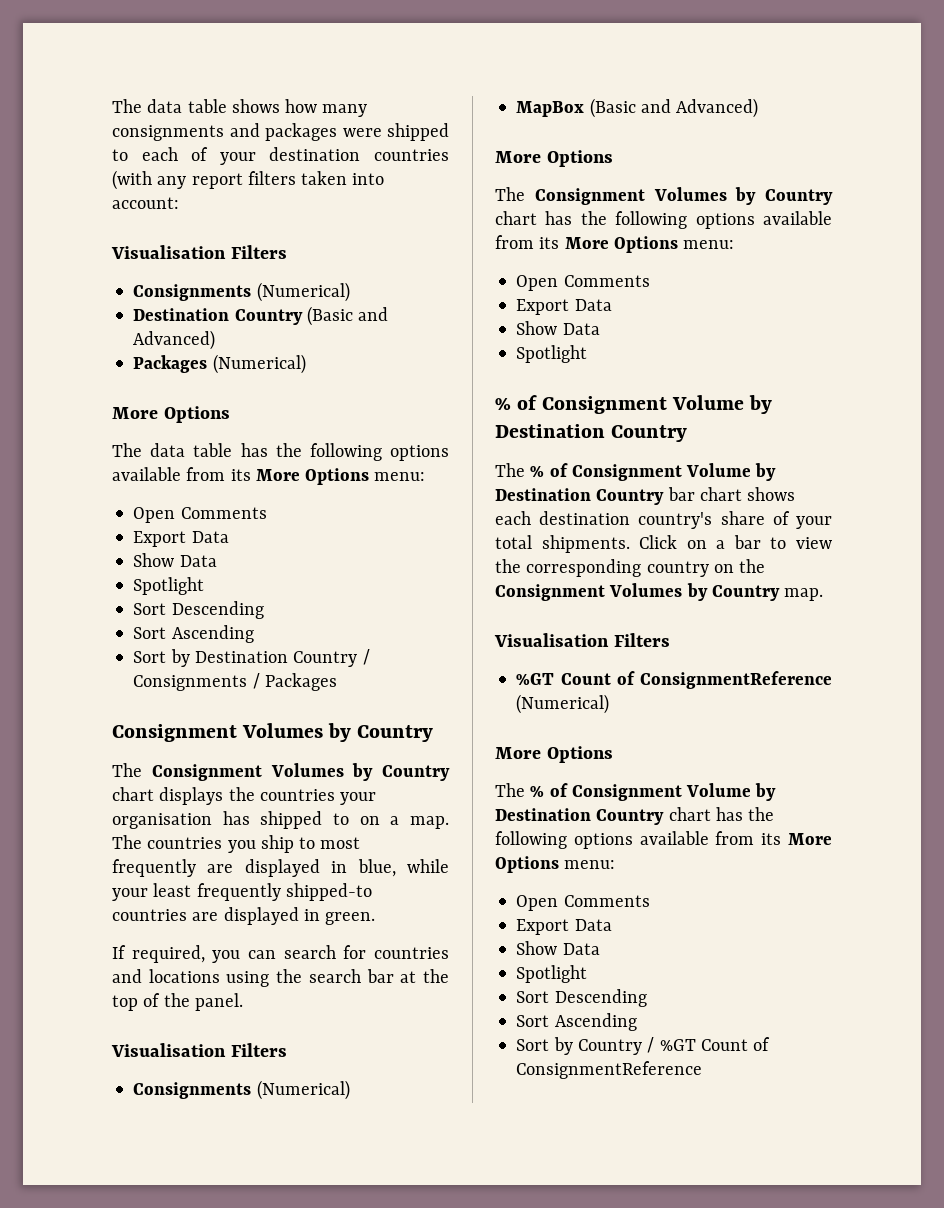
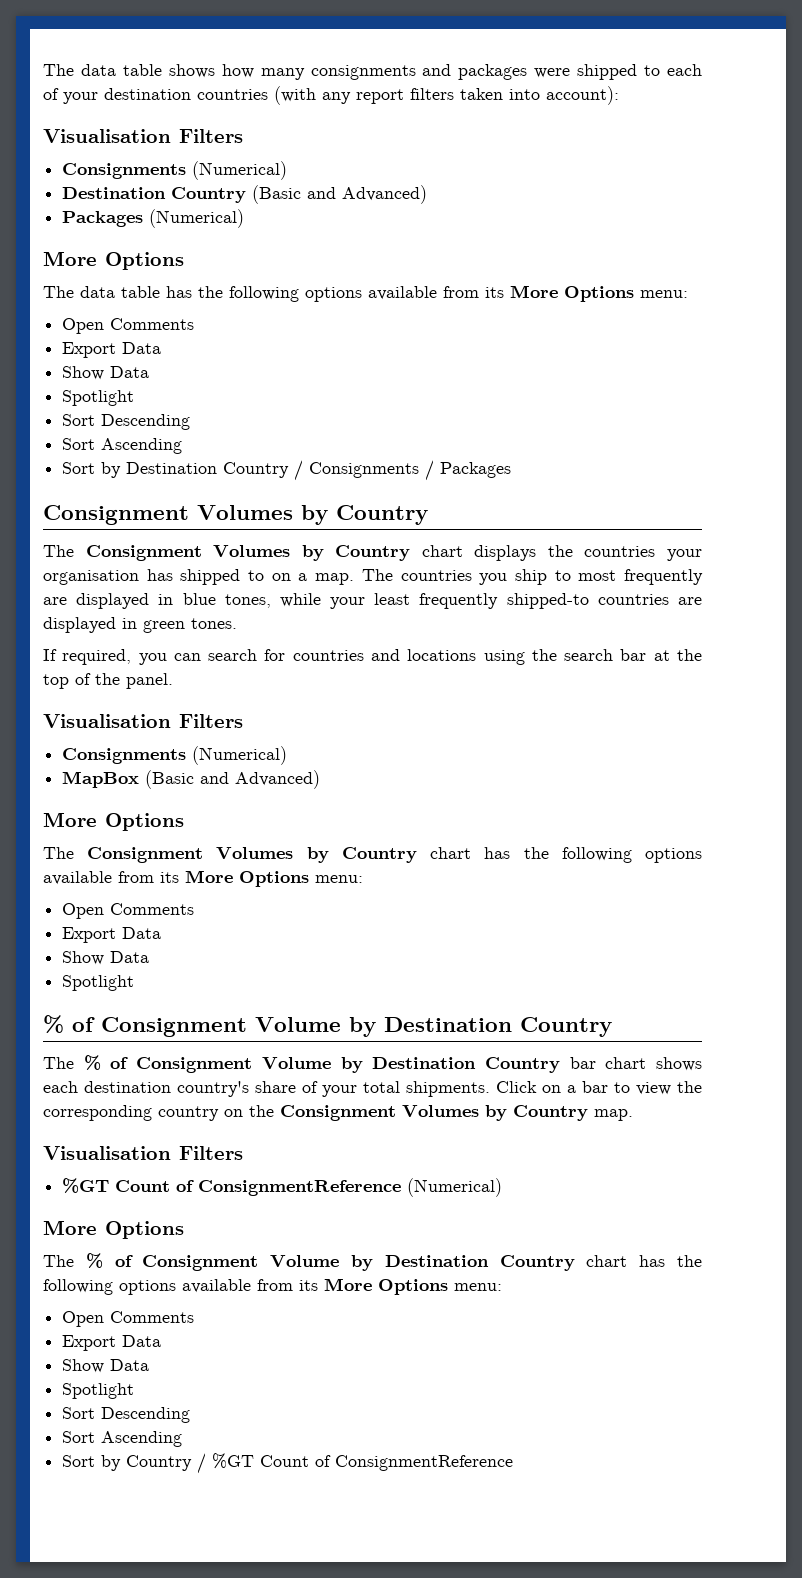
- The data table shows how many consignments and packages were shipped to each of your destination countries (with any report filters taken into account:
+ The data table shows how many consignments and packages were shipped to each of your destination countries (with any report filters taken into account):
- The countries you ship to most frequently are displayed in blue, while your least frequently shipped-to countries are displayed in green.
+ The countries you ship to most frequently are displayed in blue tones, while your least frequently shipped-to countries are displayed in green tones.

